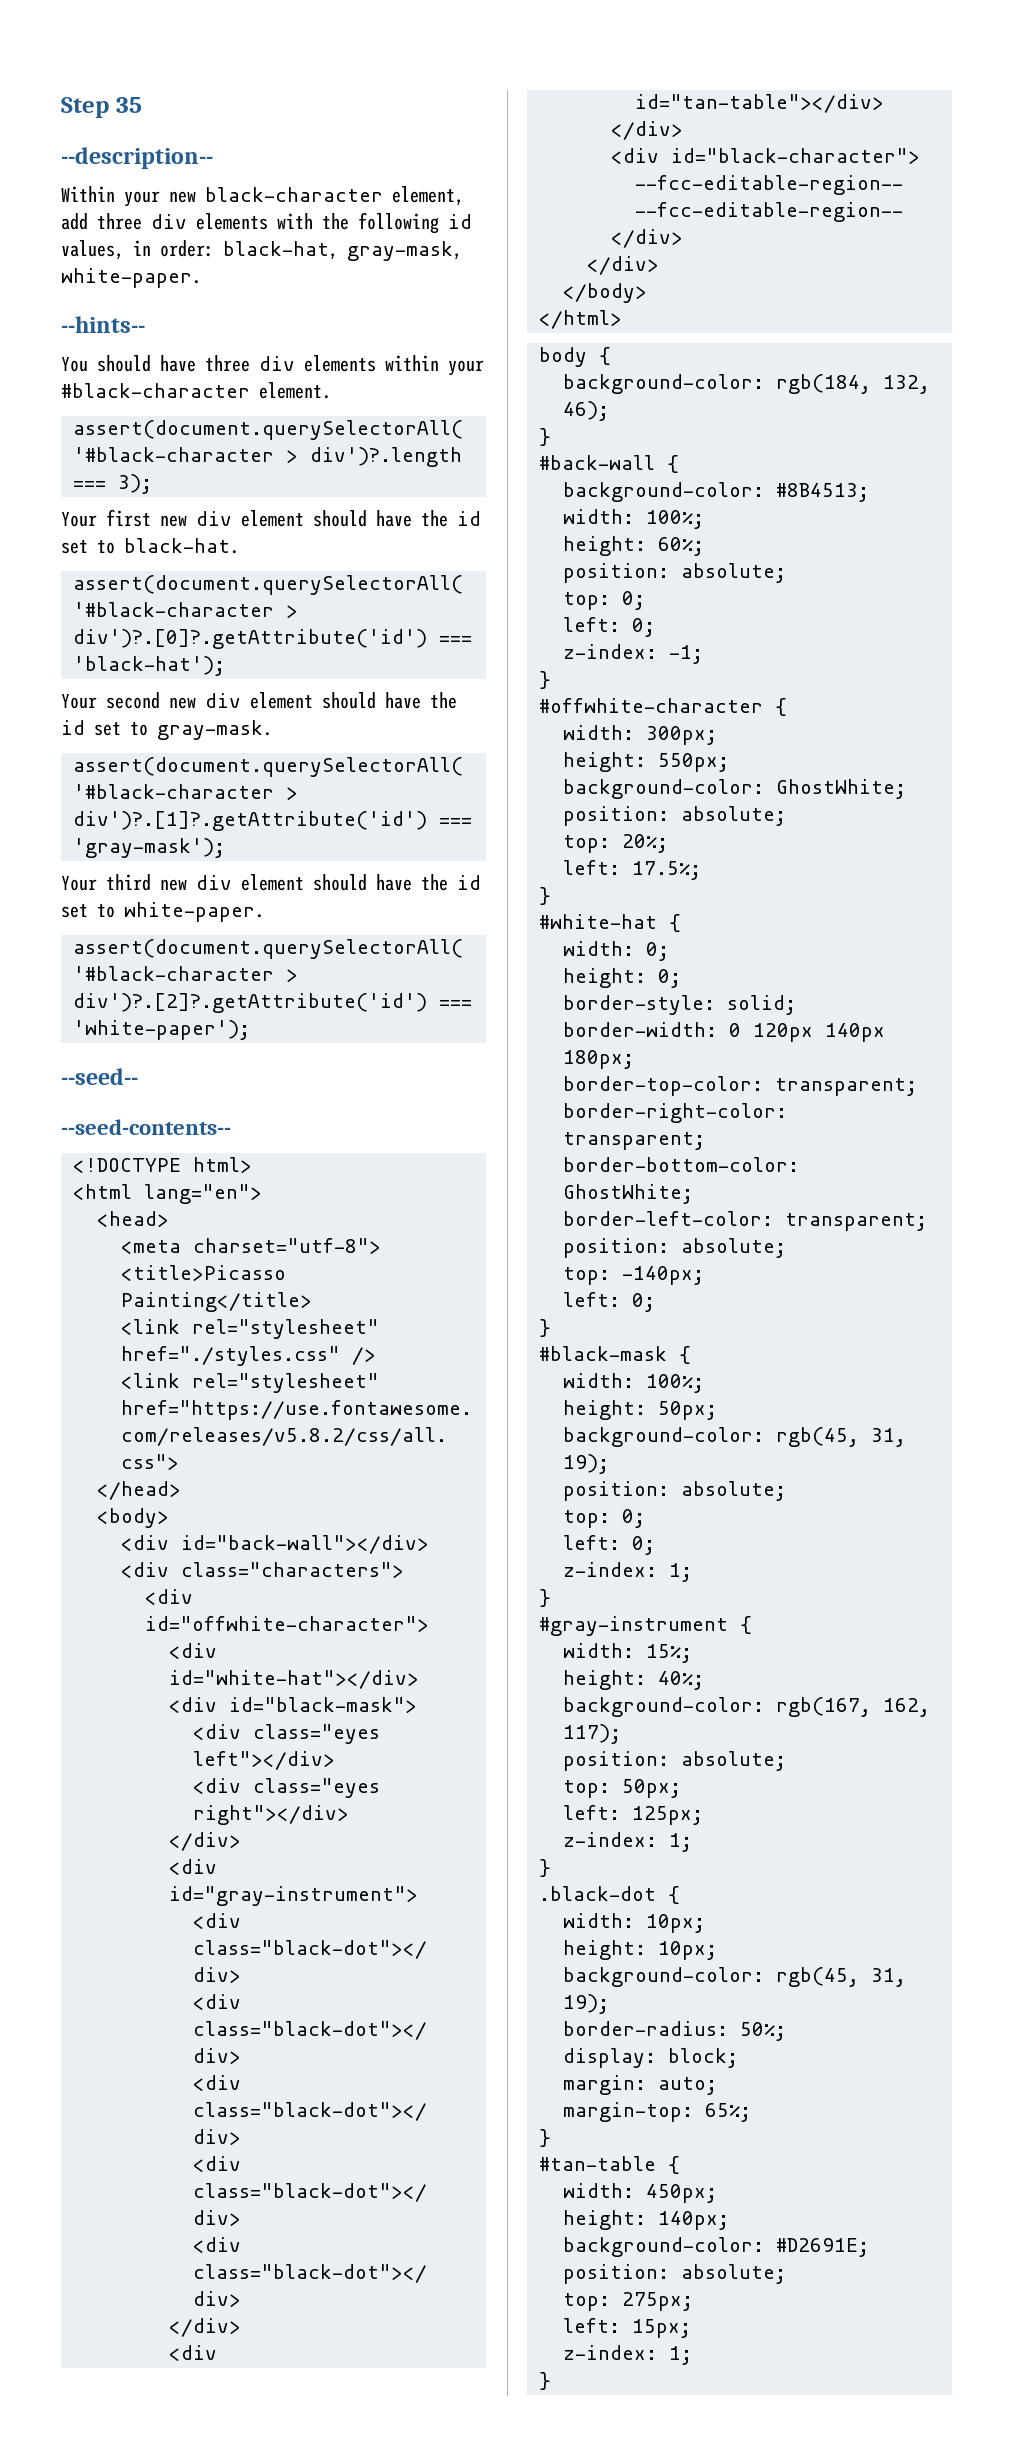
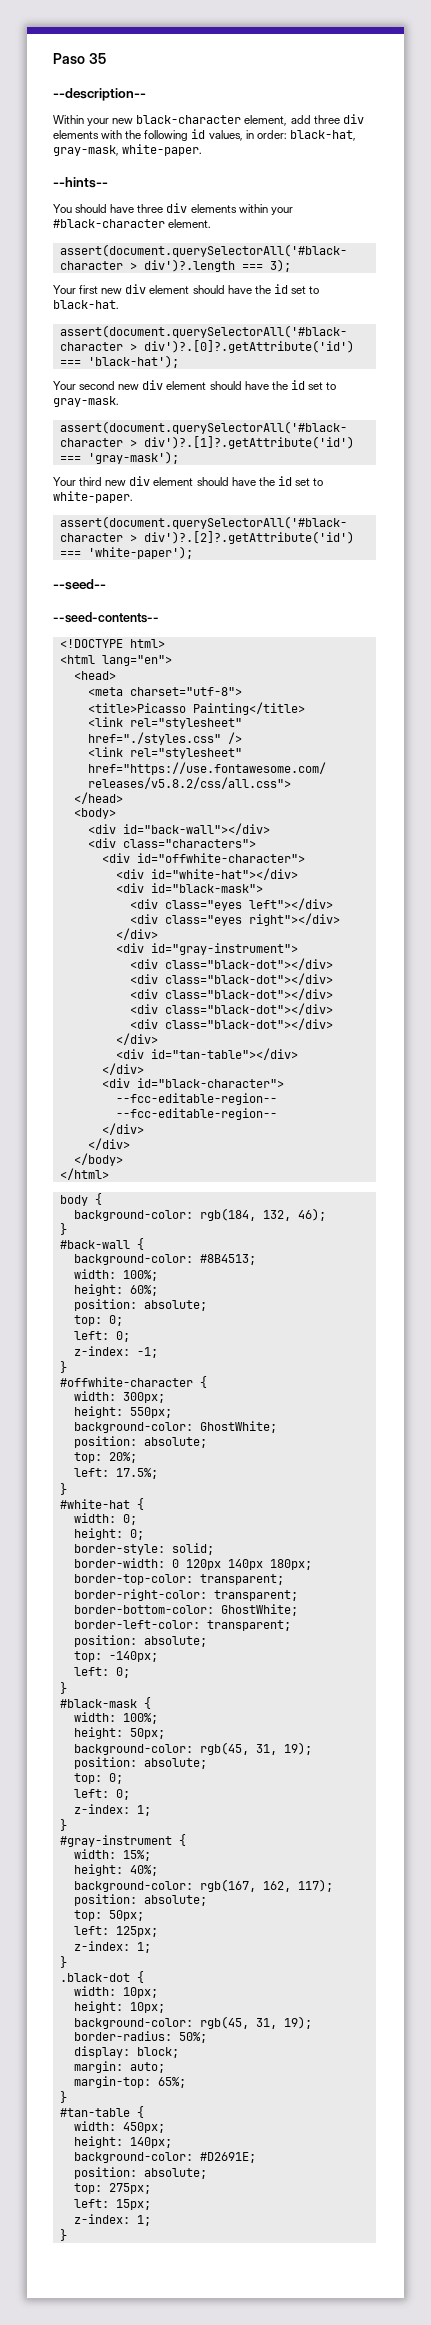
- Step 35
+ Paso 35

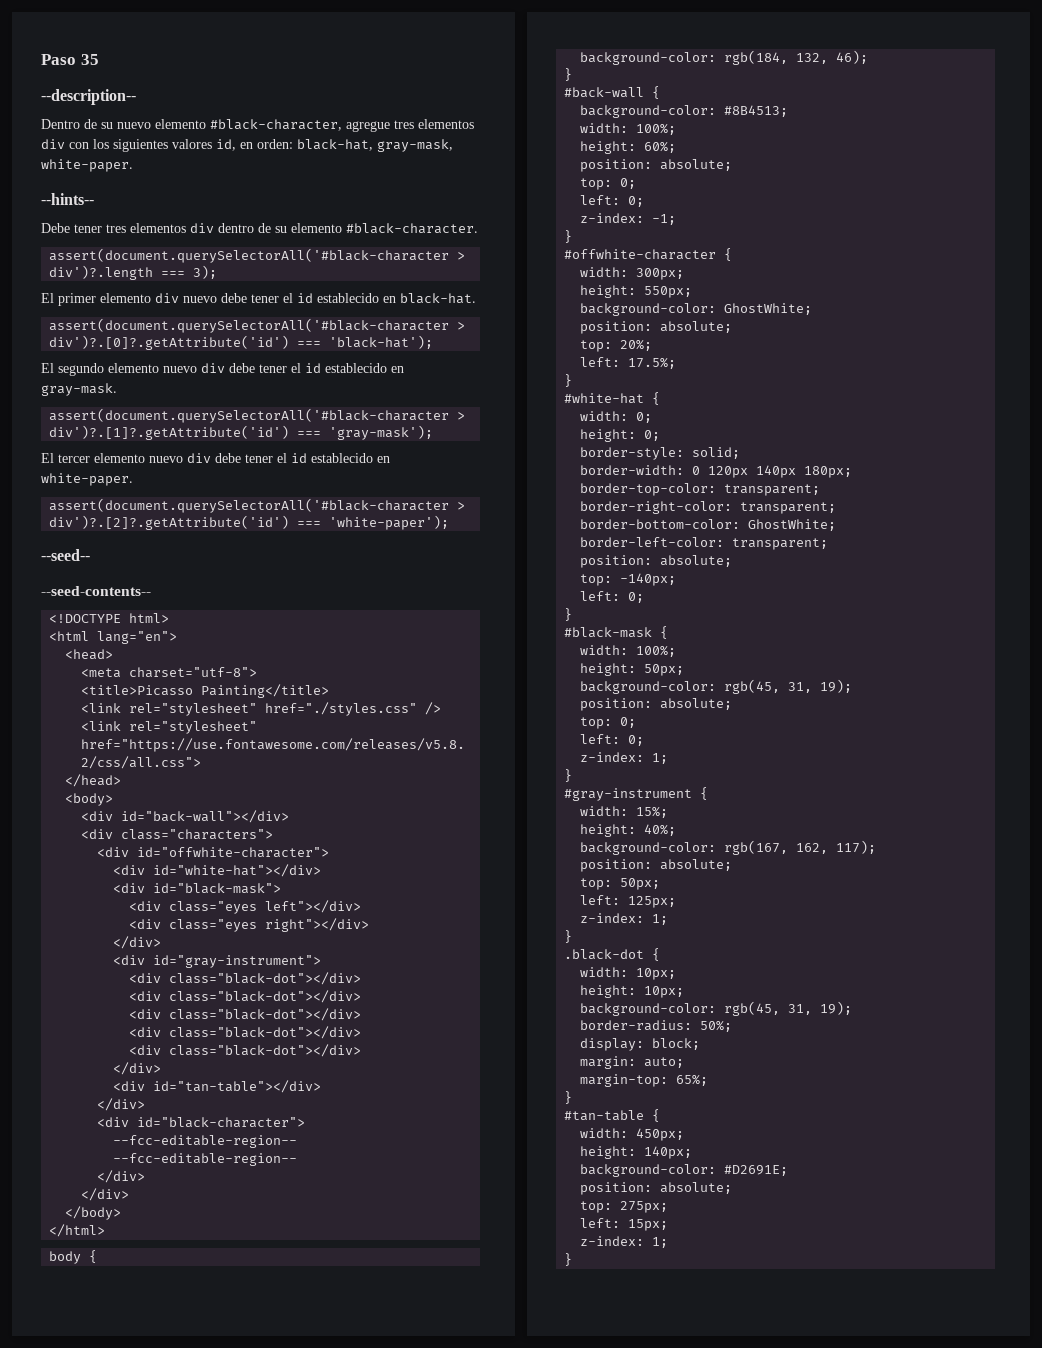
- Within your new black-character element, add three div elements with the following id values, in order: black-hat, gray-mask, white-paper.
+ Dentro de su nuevo elemento #black-character, agregue tres elementos div con los siguientes valores id, en orden: black-hat, gray-mask, white-paper.
  --hints--
- You should have three div elements within your #black-character element.
+ Debe tener tres elementos div dentro de su elemento #black-character.
- Your first new div element should have the id set to black-hat.
+ El primer elemento div nuevo debe tener el id establecido en black-hat.
- Your second new div element should have the id set to gray-mask.
+ El segundo elemento nuevo div debe tener el id establecido en gray-mask.
- Your third new div element should have the id set to white-paper.
+ El tercer elemento nuevo div debe tener el id establecido en white-paper.

